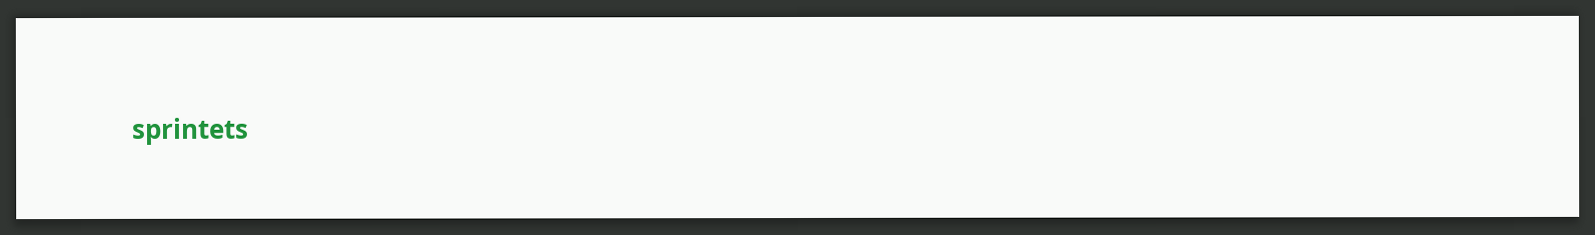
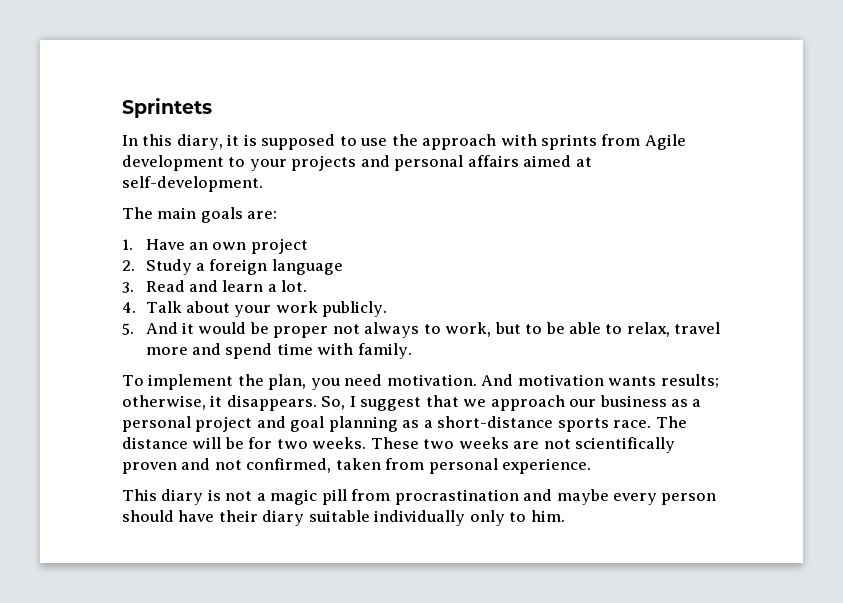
- sprintets
+ Sprintets
+ In this diary, it is supposed to use the approach with sprints from Agile development to your projects and personal affairs aimed at self-development.
+ The main goals are:
+ 1. Have an own project
+ 2. Study a foreign language
+ 3. Read and learn a lot.
+ 4. Talk about your work publicly.
+ 5. And it would be proper not always to work, but to be able to relax, travel more and spend time with family.
+ To implement the plan, you need motivation. And motivation wants results; otherwise, it disappears. So, I suggest that we approach our business as a personal project and goal planning as a short-distance sports race. The distance will be for two weeks. These two weeks are not scientifically proven and not confirmed, taken from personal experience.
+ This diary is not a magic pill from procrastination and maybe every person should have their diary suitable individually only to him.

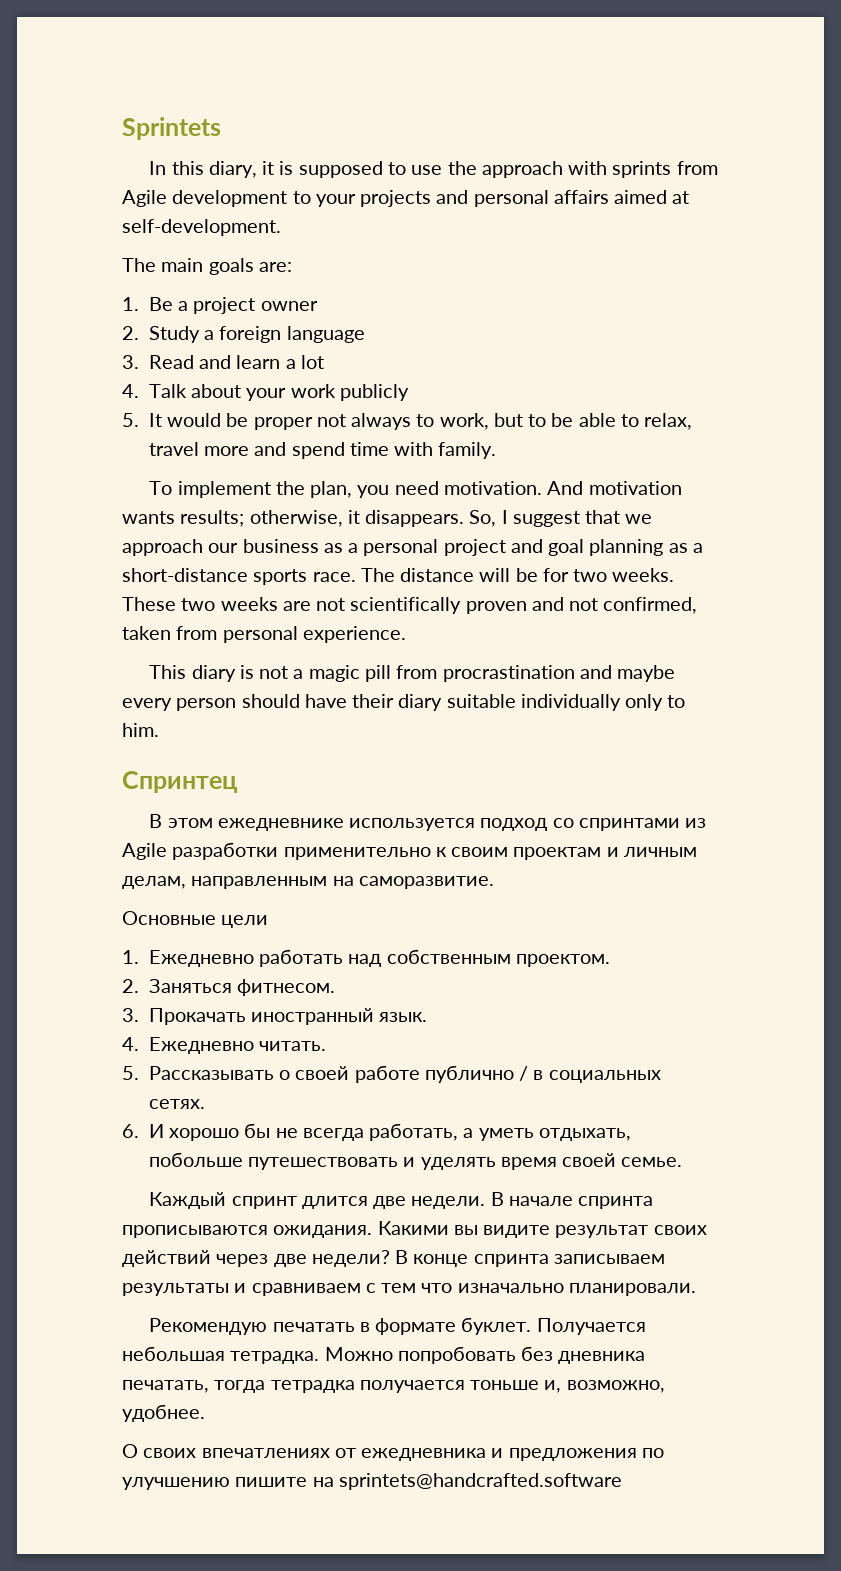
- 1. Have an own project
+ 1. Be a project owner
- 3. Read and learn a lot.
+ 3. Read and learn a lot
- 4. Talk about your work publicly.
- 5. And it would be proper not always to work, but to be able to relax, travel more and spend time with family.
+ 4. Talk about your work publicly
+ 5. It would be proper not always to work, but to be able to relax, travel more and spend time with family.
+ Спринтец
+ В этом ежедневнике используется подход со спринтами из Agile разработки применительно к своим проектам и личным делам, направленным на саморазвитие.
+ Основные цели
+ 1. Ежедневно работать над собственным проектом.
+ 2. Заняться фитнесом.
+ 3. Прокачать иностранный язык.
+ 4. Ежедневно читать.
+ 5. Рассказывать о своей работе публично / в социальных сетях.
+ 6. И хорошо бы не всегда работать, а уметь отдыхать, побольше путешествовать и уделять время своей семье.
+ Каждый спринт длится две недели. В начале спринта прописываются ожидания. Какими вы видите результат своих действий через две недели? В конце спринта записываем результаты и сравниваем с тем что изначально планировали.
+ Рекомендую печатать в формате буклет. Получается небольшая тетрадка. Можно попробовать без дневника печатать, тогда тетрадка получается тоньше и, возможно, удобнее.
+ О своих впечатлениях от ежедневника и предложения по улучшению пишите на sprintets@handcrafted.software

